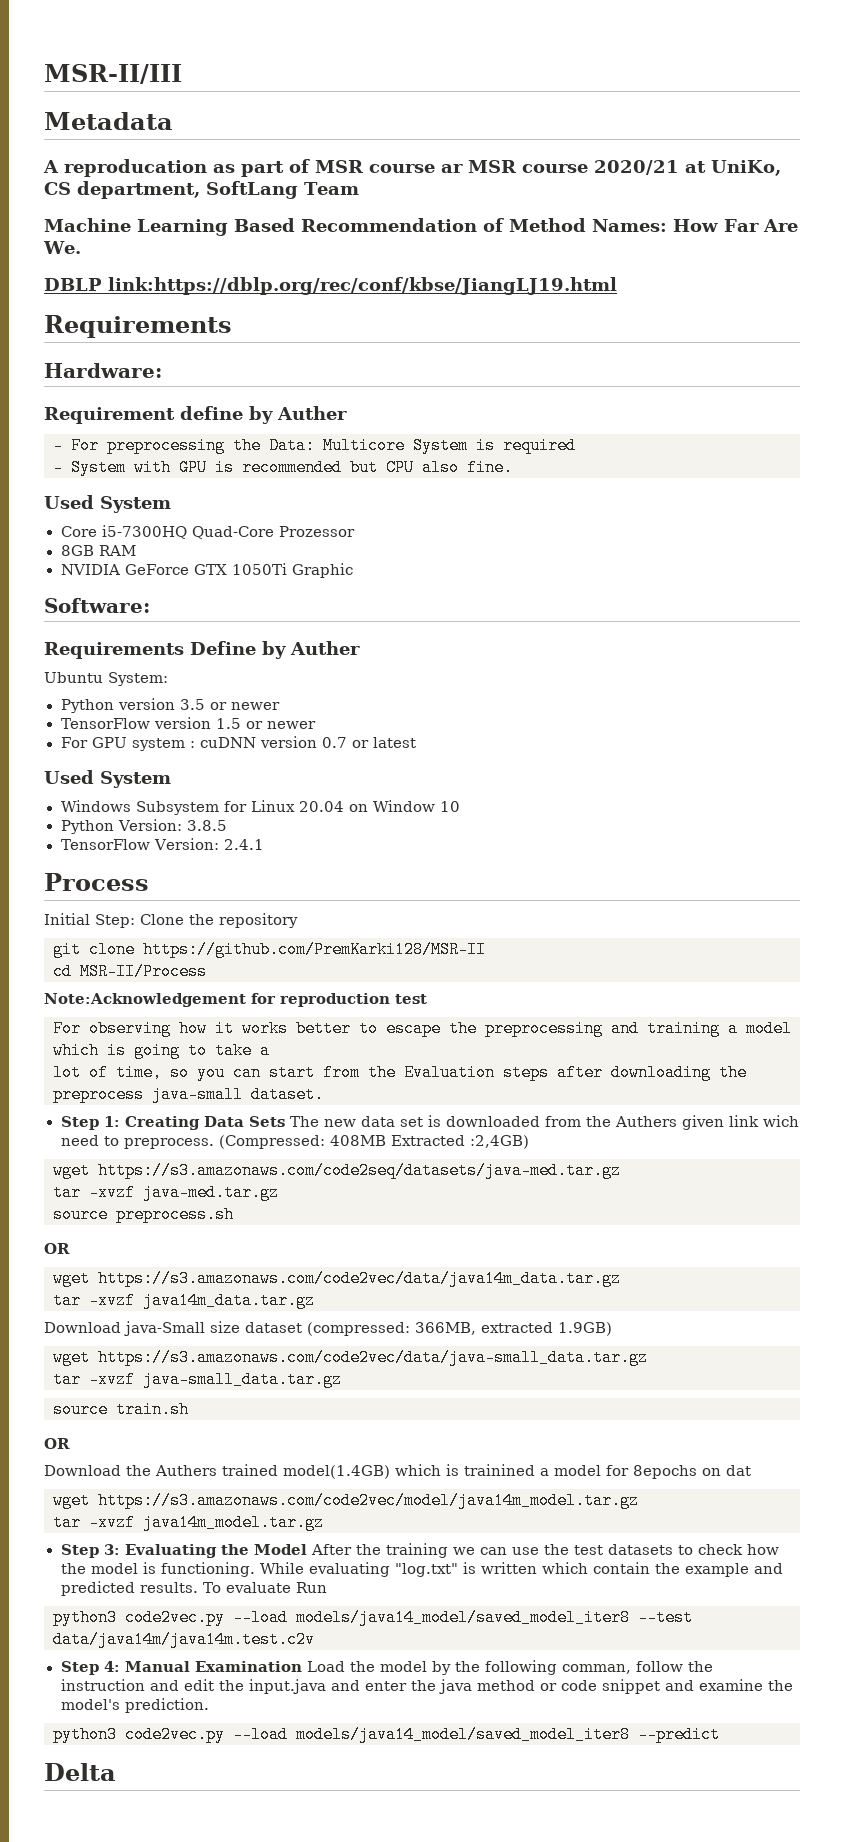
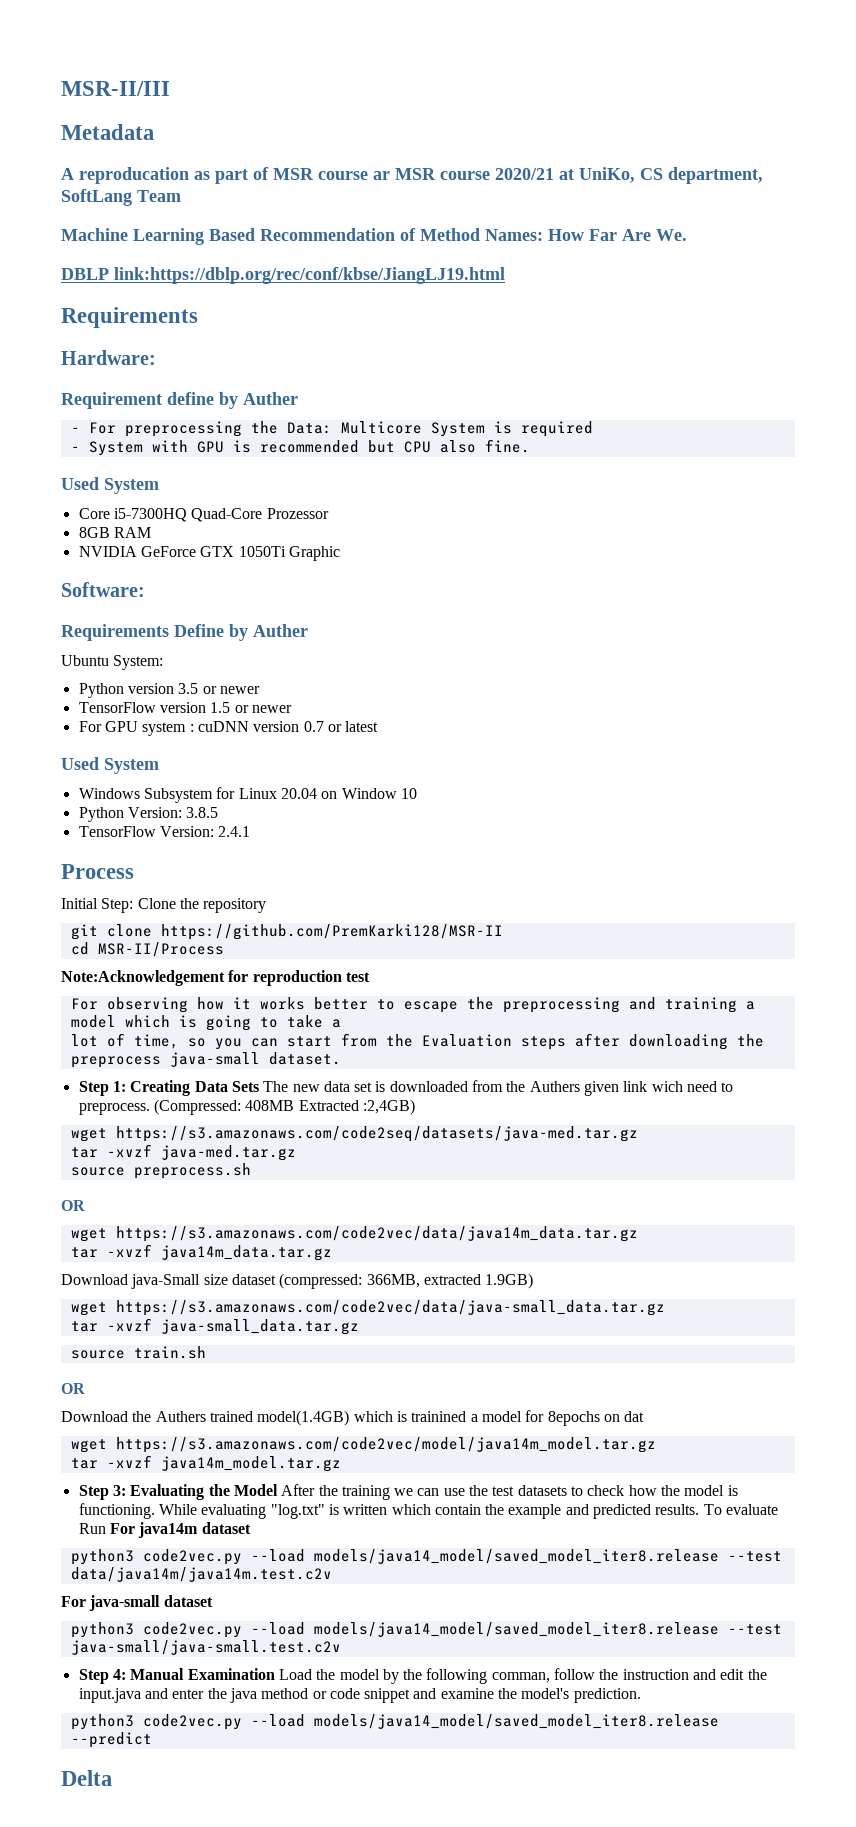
- To evaluate Run
- python3 code2vec.py --load models/java14_model/saved_model_iter8 --test data/java14m/java14m.test.c2v
+ To evaluate Run For java14m dataset
+ python3 code2vec.py --load models/java14_model/saved_model_iter8.release --test data/java14m/java14m.test.c2v
+ For java-small dataset
+ python3 code2vec.py --load models/java14_model/saved_model_iter8.release --test java-small/java-small.test.c2v
- python3 code2vec.py --load models/java14_model/saved_model_iter8 --predict
+ python3 code2vec.py --load models/java14_model/saved_model_iter8.release --predict

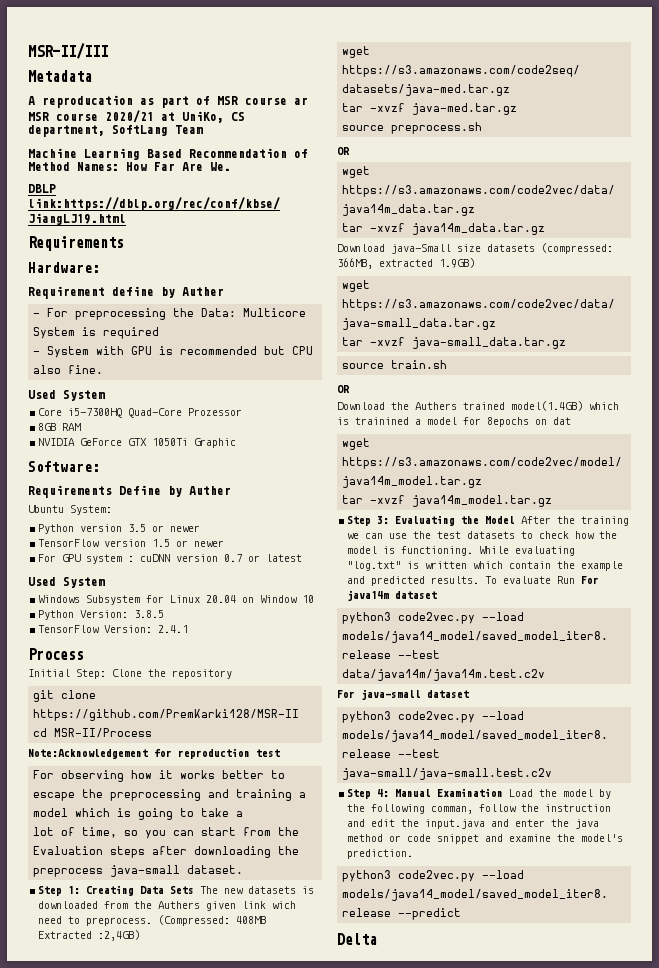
- Step 1: Creating Data Sets The new data set is downloaded from the Authers given link wich need to preprocess.
+ Step 1: Creating Data Sets The new datasets is downloaded from the Authers given link wich need to preprocess.
- Download java-Small size dataset (compressed: 366MB, extracted 1.9GB)
+ Download java-Small size datasets (compressed: 366MB, extracted 1.9GB)

